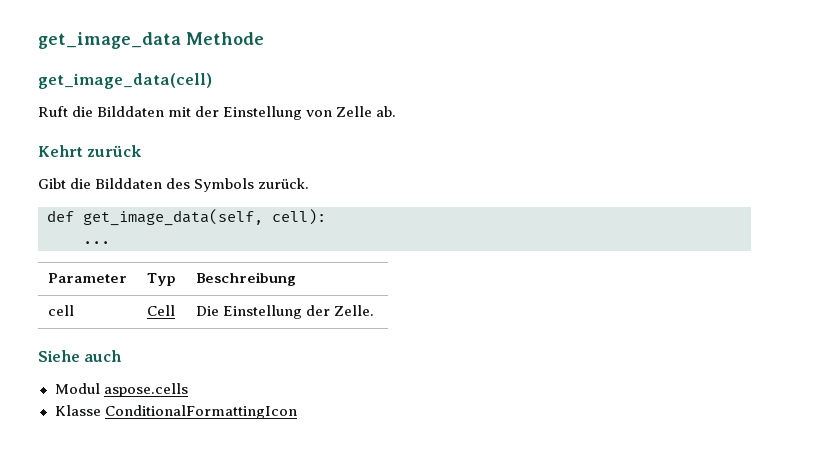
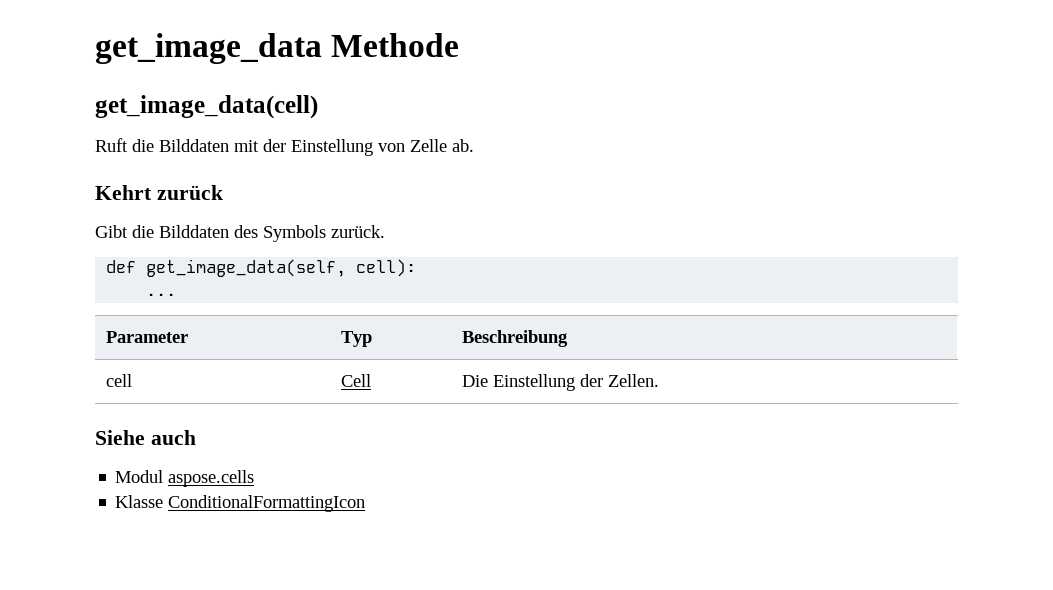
- cell | Cell | Die Einstellung der Zelle.
+ cell | Cell | Die Einstellung der Zellen.

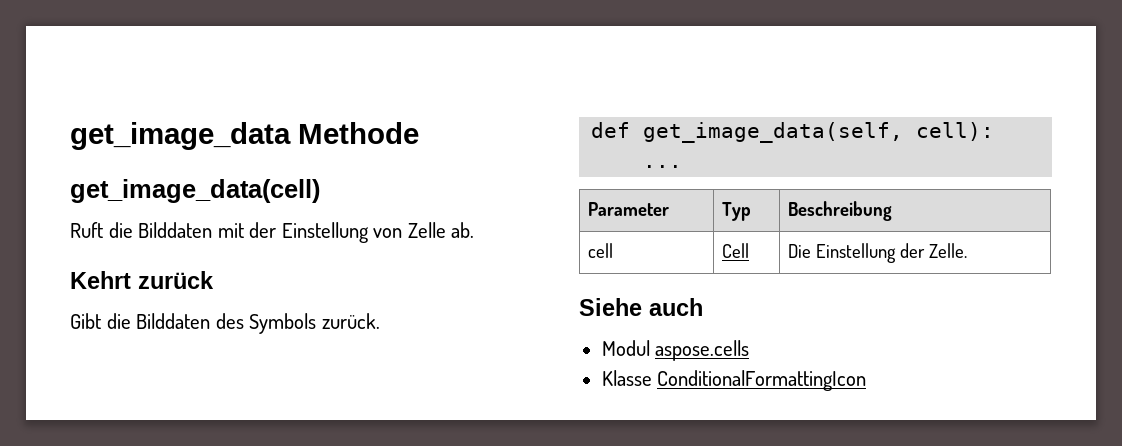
- cell | Cell | Die Einstellung der Zellen.
+ cell | Cell | Die Einstellung der Zelle.

